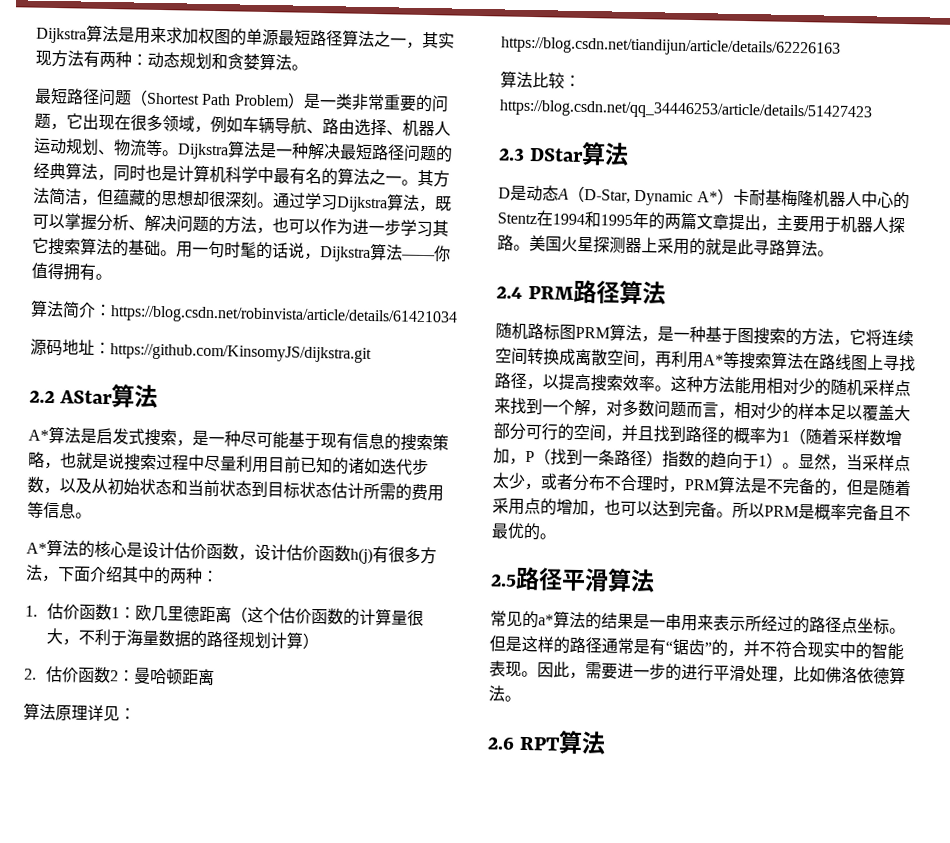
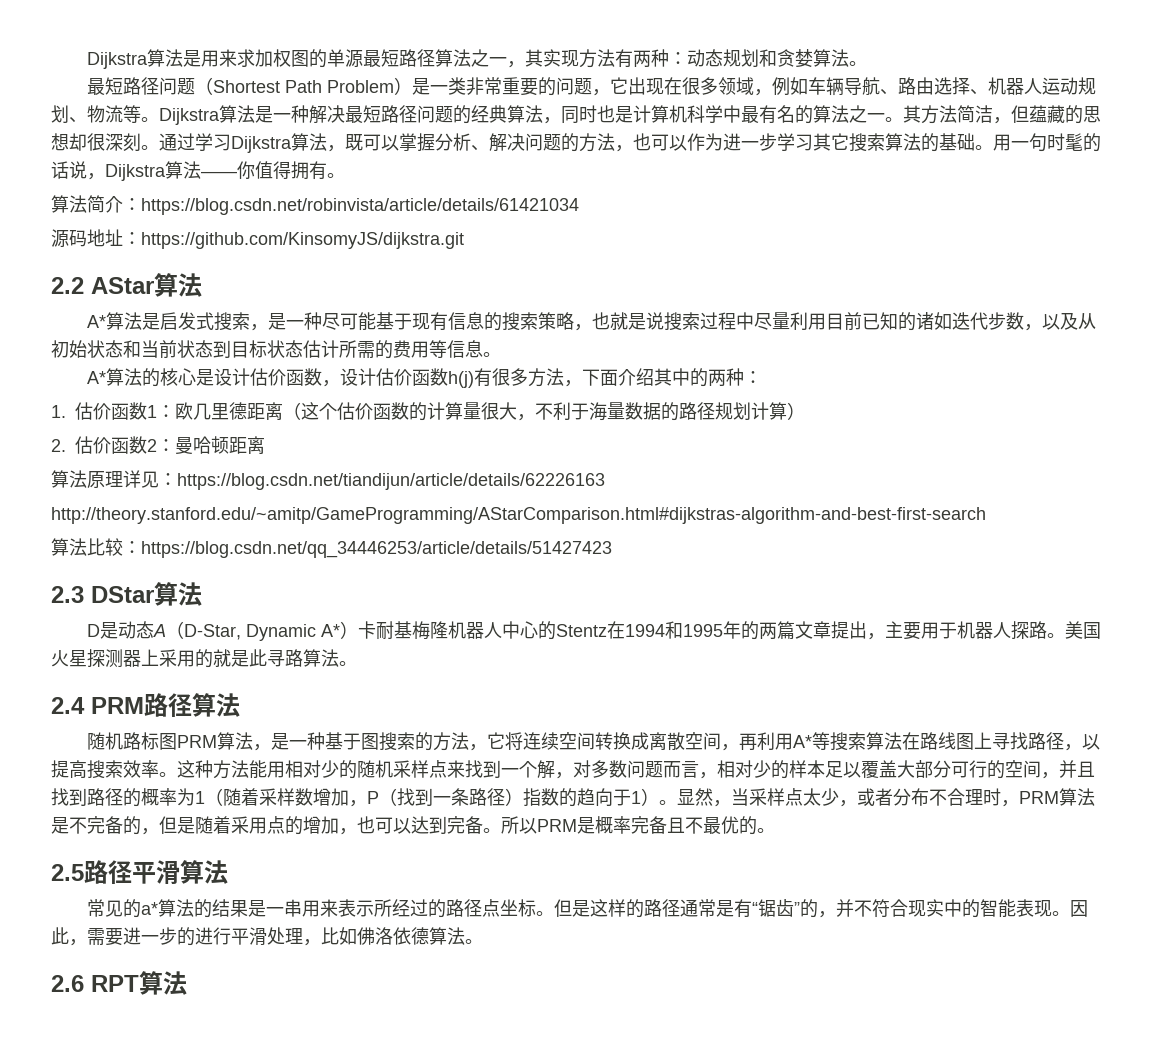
+ http://theory.stanford.edu/~amitp/GameProgramming/AStarComparison.html#dijkstras-algorithm-and-best-first-search

